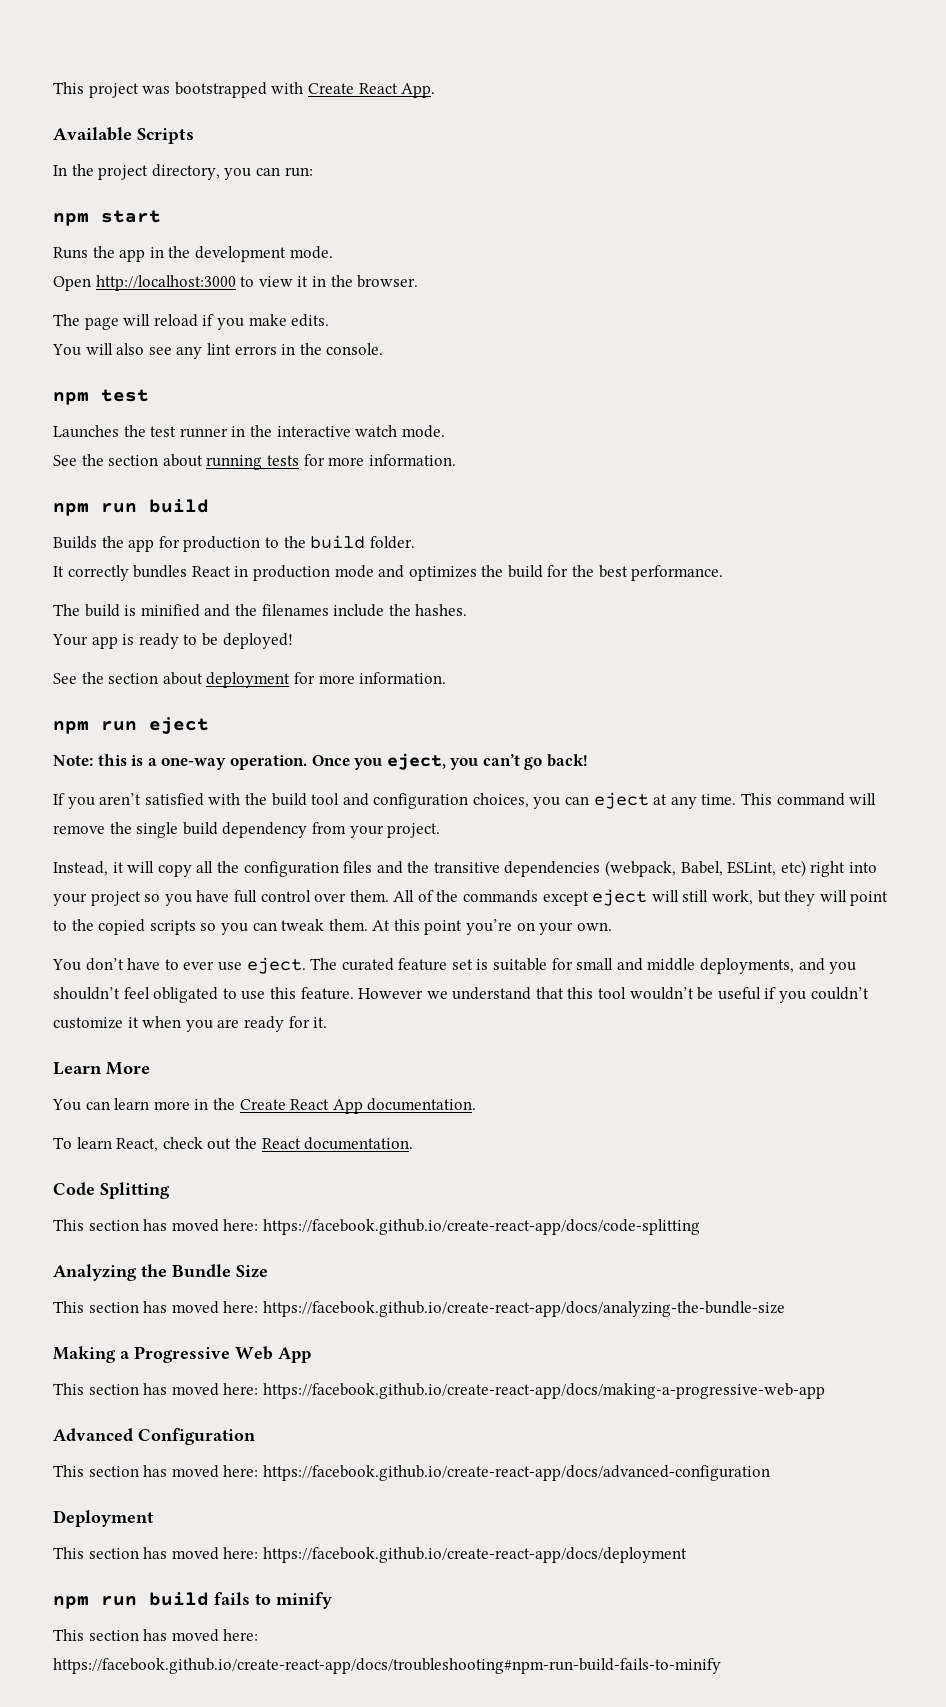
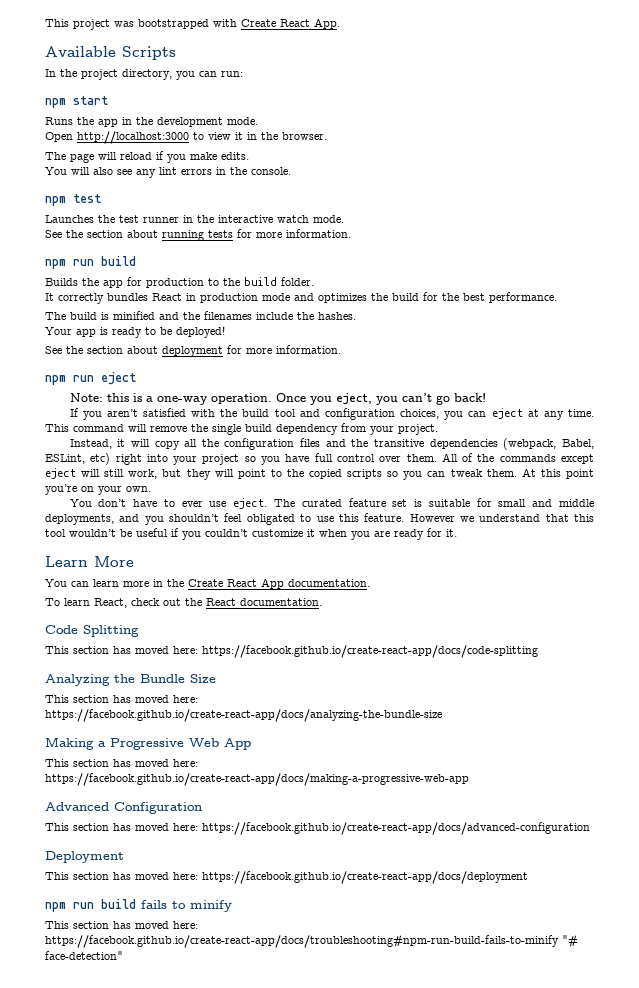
- This section has moved here: https://facebook.github.io/create-react-app/docs/troubleshooting#npm-run-build-fails-to-minify
+ This section has moved here: https://facebook.github.io/create-react-app/docs/troubleshooting#npm-run-build-fails-to-minify "# face-detection"

